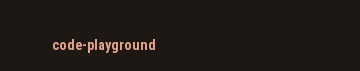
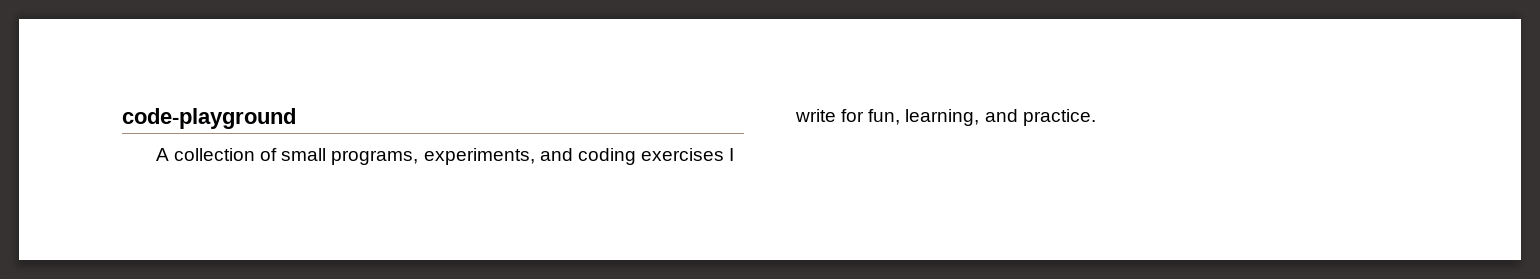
+ A collection of small programs, experiments, and coding exercises I write for fun, learning, and practice.

